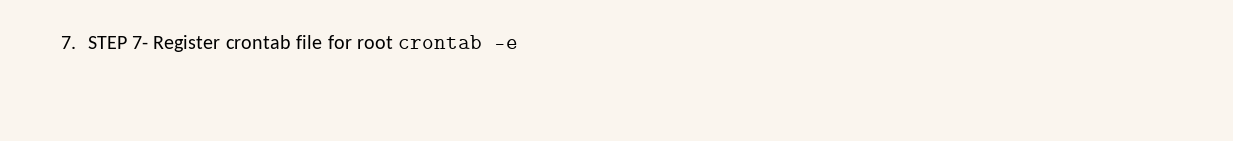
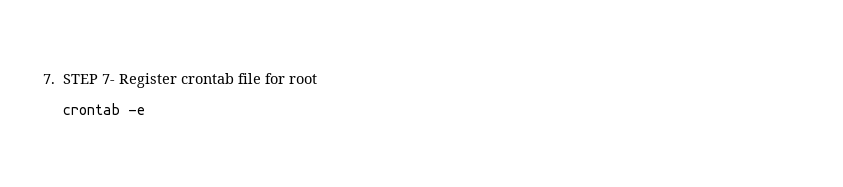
- 7. STEP 7- Register crontab file for root crontab -e
+ 7. STEP 7- Register crontab file for root
+ crontab -e

